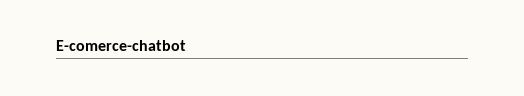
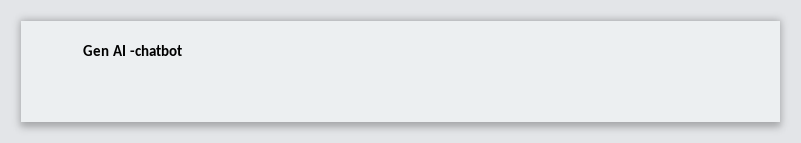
- E-comerce-chatbot
+ Gen AI -chatbot

